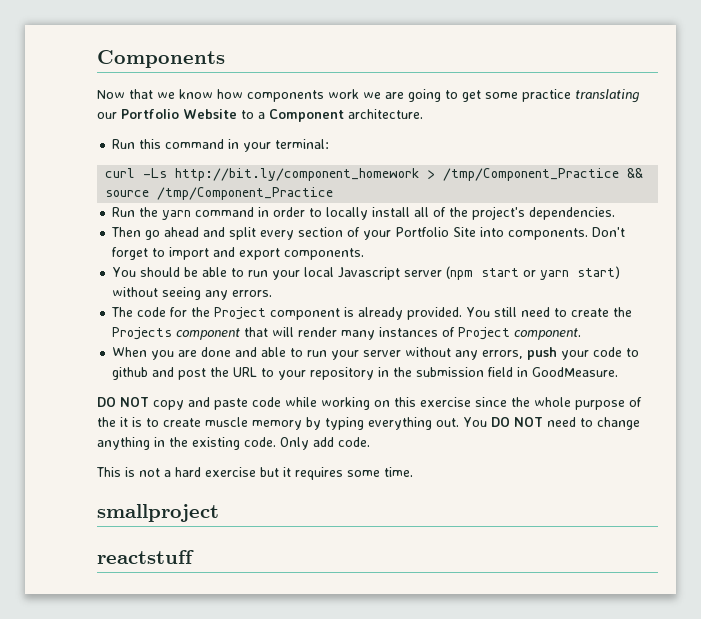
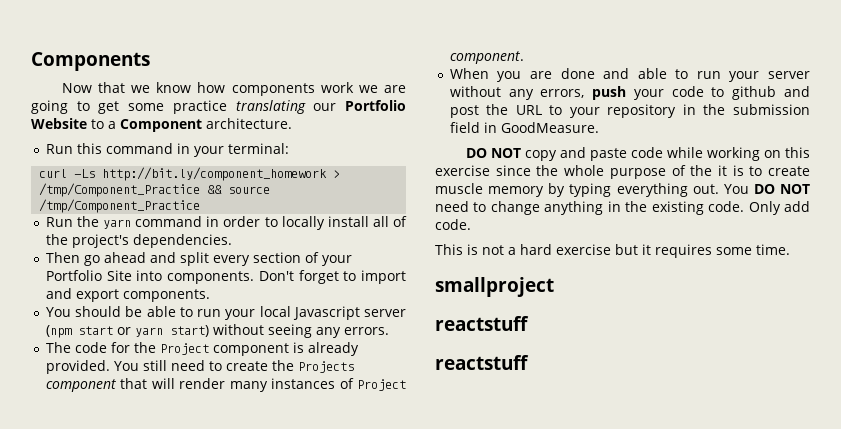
  smallproject
+ reactstuff

